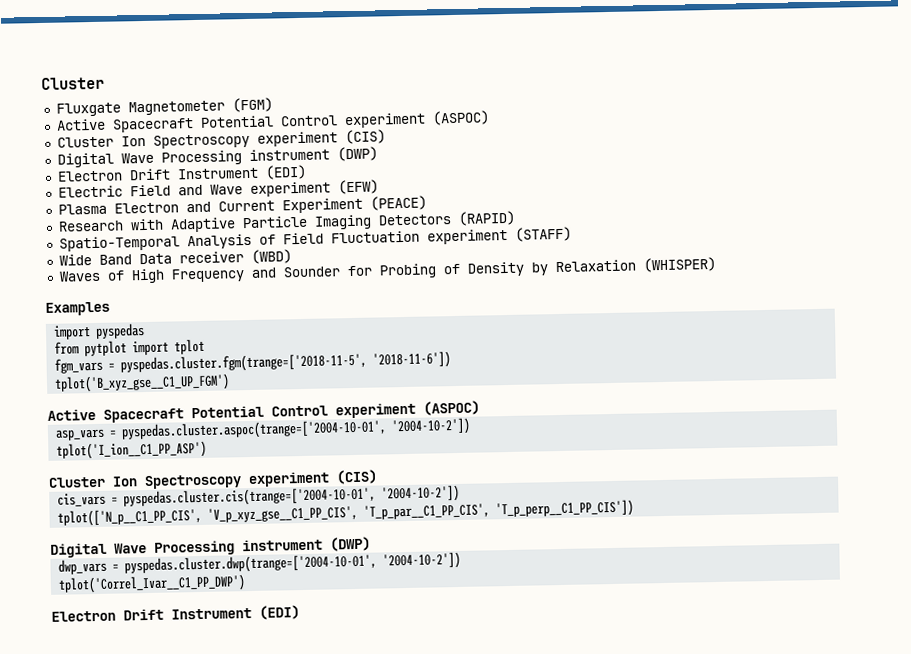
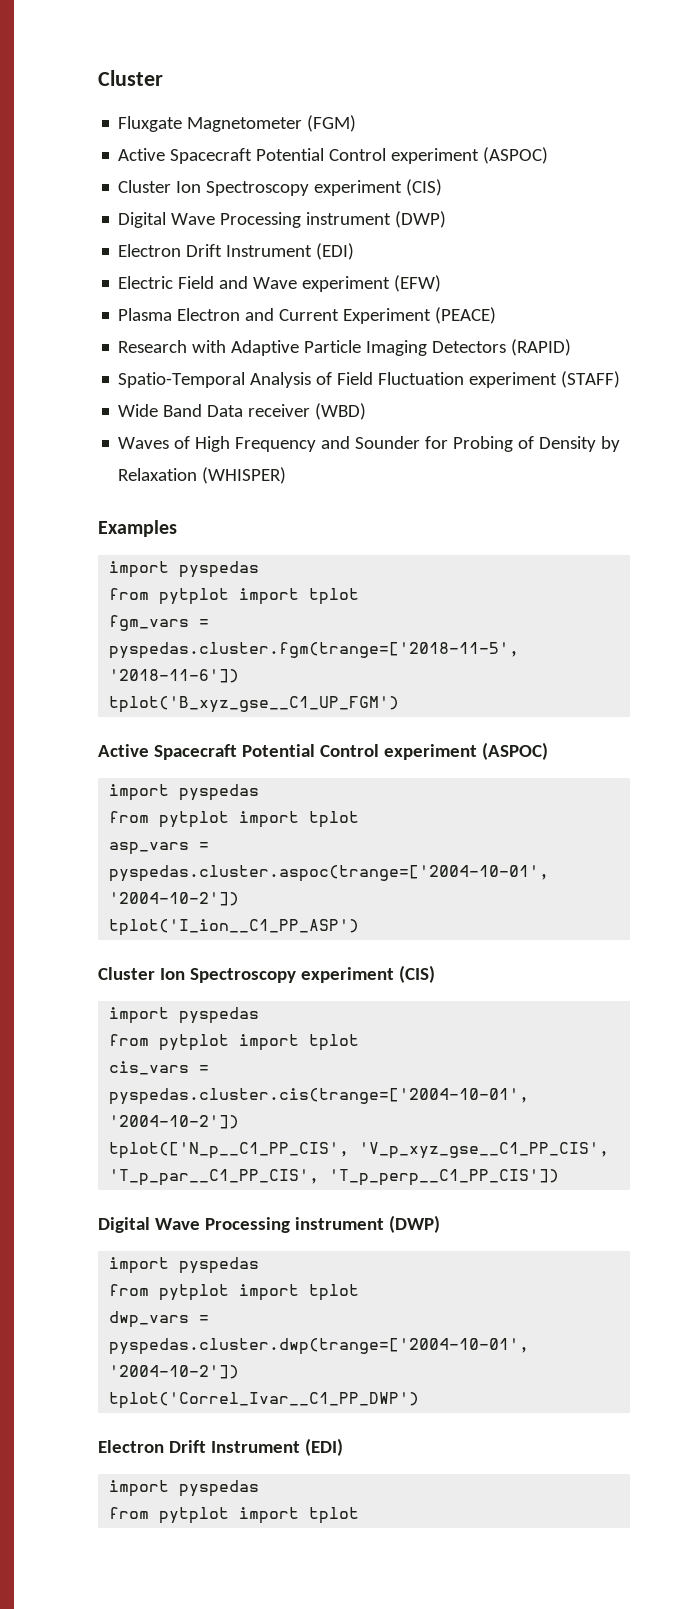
  tplot('B_xyz_gse__C1_UP_FGM')
  Active Spacecraft Potential Control experiment (ASPOC)
+ import pyspedas
+ from pytplot import tplot
  tplot('I_ion__C1_PP_ASP')
  Cluster Ion Spectroscopy experiment (CIS)
+ import pyspedas
+ from pytplot import tplot
  tplot(['N_p__C1_PP_CIS', 'V_p_xyz_gse__C1_PP_CIS', 'T_p_par__C1_PP_CIS', 'T_p_perp__C1_PP_CIS'])
  Digital Wave Processing instrument (DWP)
+ import pyspedas
+ from pytplot import tplot
  tplot('Correl_Ivar__C1_PP_DWP')
  Electron Drift Instrument (EDI)
+ import pyspedas
+ from pytplot import tplot

